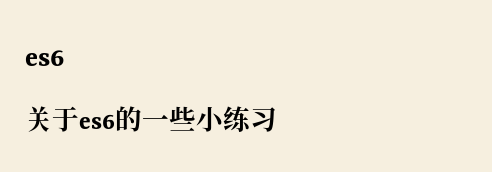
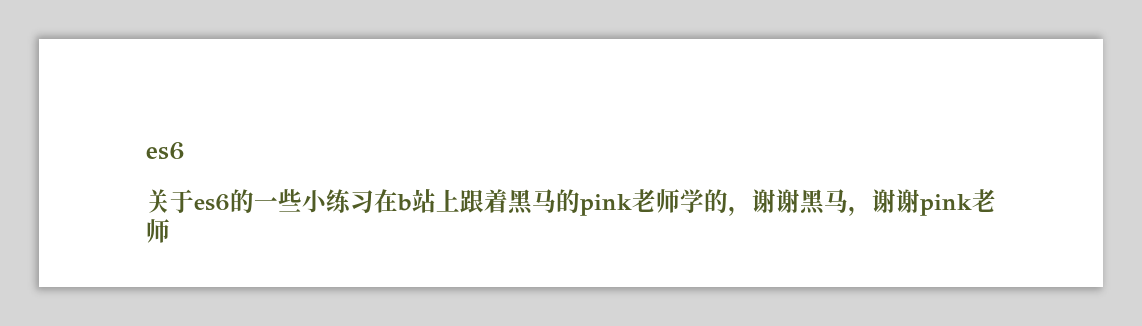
- 关于es6的一些小练习
+ 关于es6的一些小练习在b站上跟着黑马的pink老师学的，谢谢黑马，谢谢pink老师

